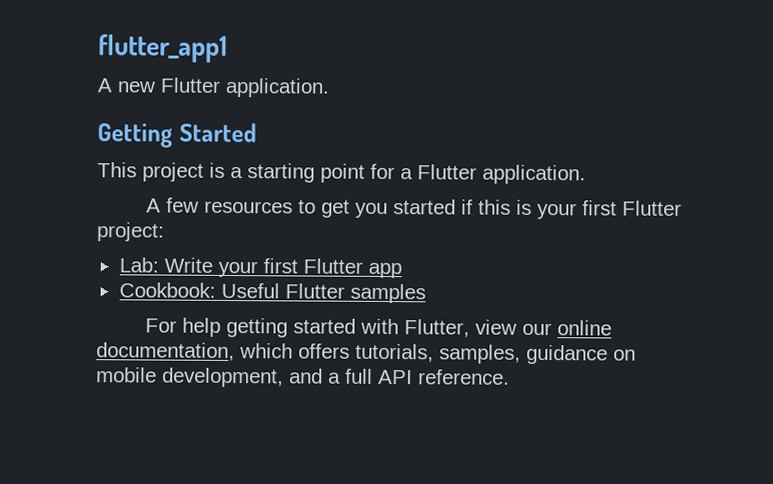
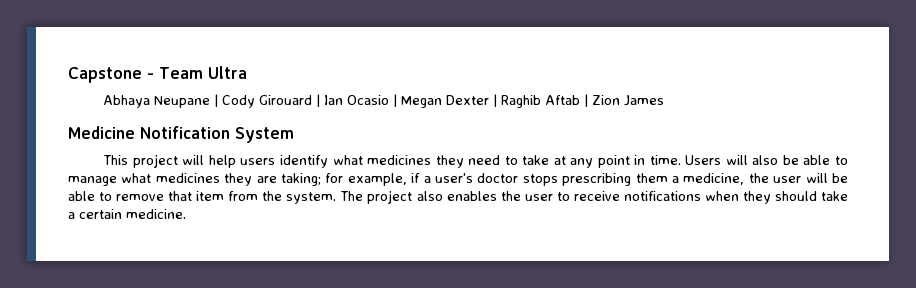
- flutter_app1
- A new Flutter application.
- Getting Started
- This project is a starting point for a Flutter application.
- A few resources to get you started if this is your first Flutter project:
- Lab: Write your first Flutter app
- Cookbook: Useful Flutter samples
- For help getting started with Flutter, view our online documentation, which offers tutorials, samples, guidance on mobile development, and a full API reference.
+ Capstone - Team Ultra
+ Abhaya Neupane | Cody Girouard | Ian Ocasio | Megan Dexter | Raghib Aftab | Zion James
+ Medicine Notification System
+ This project will help users identify what medicines they need to take at any point in time. Users will also be able to manage what medicines they are taking; for example, if a user's doctor stops prescribing them a medicine, the user will be able to remove that item from the system. The project also enables the user to receive notifications when they should take a certain medicine.

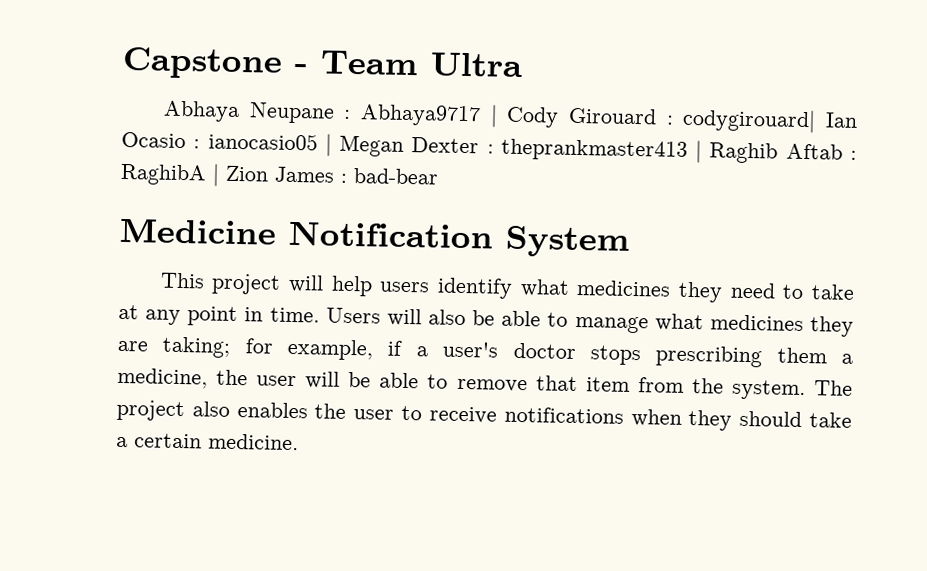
- Abhaya Neupane | Cody Girouard | Ian Ocasio | Megan Dexter | Raghib Aftab | Zion James
+ Abhaya Neupane : Abhaya9717 | Cody Girouard : codygirouard| Ian Ocasio : ianocasio05 | Megan Dexter : theprankmaster413 | Raghib Aftab : RaghibA | Zion James : bad-bear

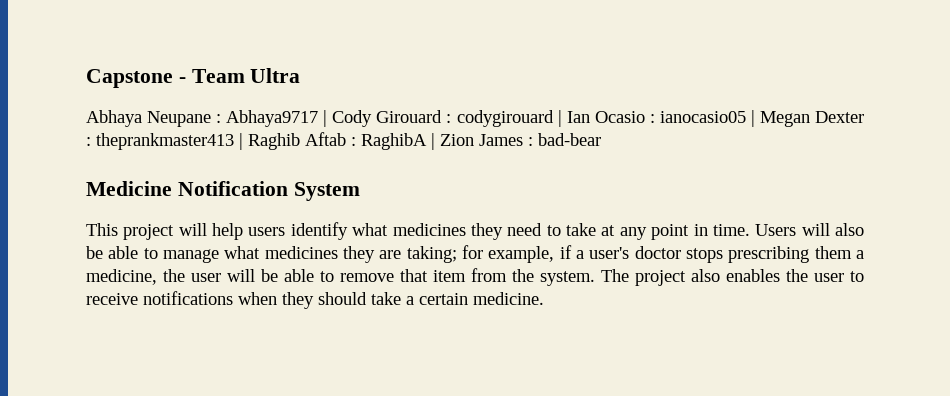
- Abhaya Neupane : Abhaya9717 | Cody Girouard : codygirouard| Ian Ocasio : ianocasio05 | Megan Dexter : theprankmaster413 | Raghib Aftab : RaghibA | Zion James : bad-bear
+ Abhaya Neupane : Abhaya9717 | Cody Girouard : codygirouard | Ian Ocasio : ianocasio05 | Megan Dexter : theprankmaster413 | Raghib Aftab : RaghibA | Zion James : bad-bear

